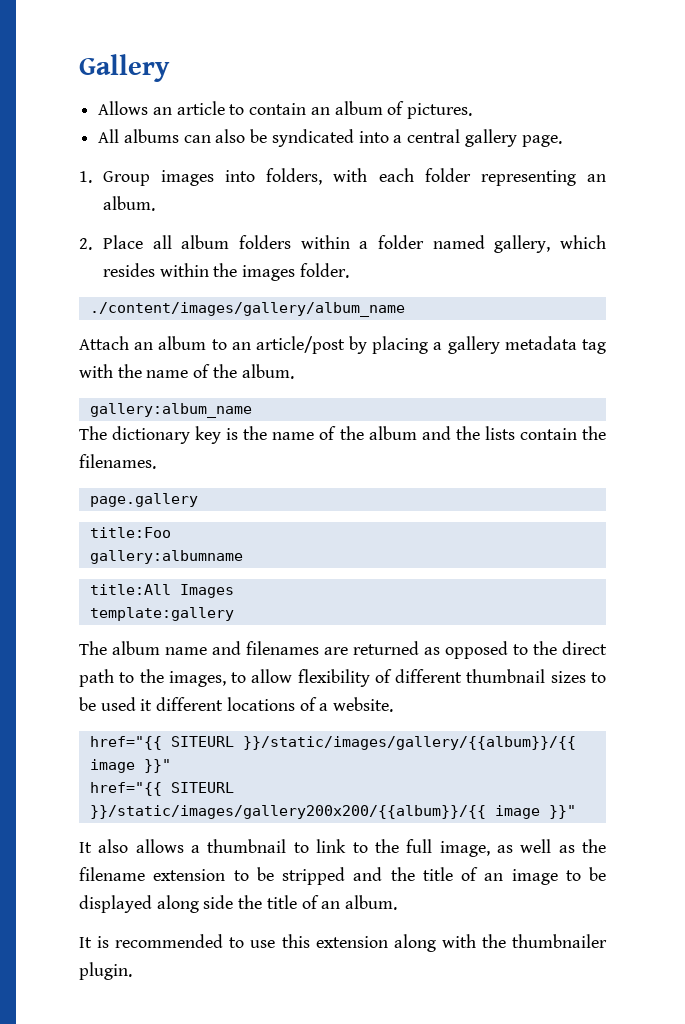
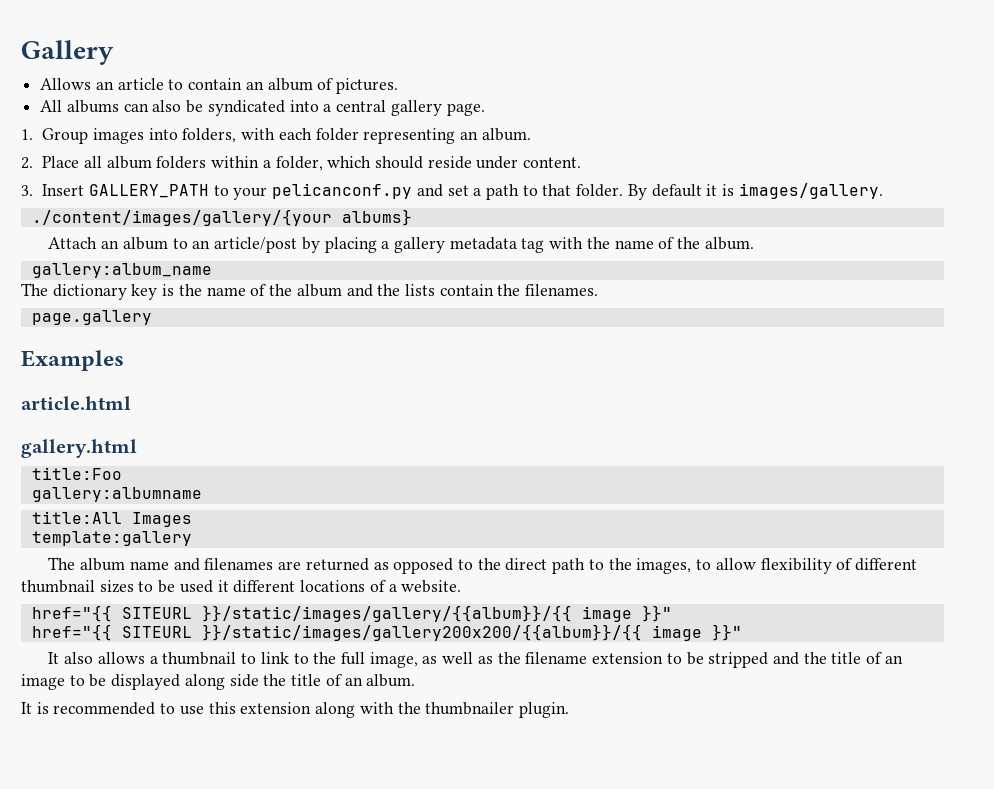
- 2. Place all album folders within a folder named gallery, which resides within the images folder.
- ./content/images/gallery/album_name
+ 2. Place all album folders within a folder, which should reside under content.
+ 3. Insert GALLERY_PATH to your pelicanconf.py and set a path to that folder. By default it is images/gallery.
+ ./content/images/gallery/{your albums}
+ Examples
+ article.html
+ gallery.html

